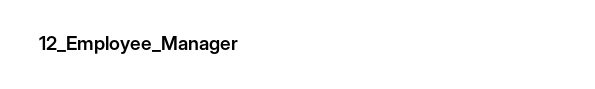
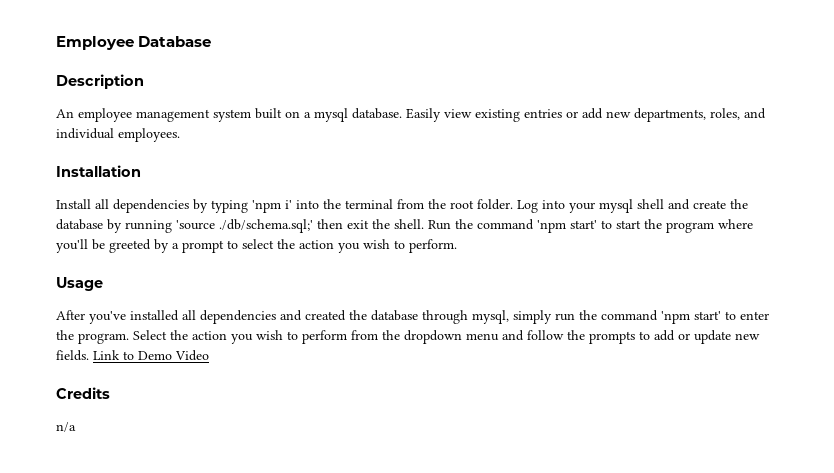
- 12_Employee_Manager
+ Employee Database
+ Description
+ An employee management system built on a mysql database. Easily view existing entries or add new departments, roles, and individual employees.
+ Installation
+ Install all dependencies by typing 'npm i' into the terminal from the root folder. Log into your mysql shell and create the database by running 'source ./db/schema.sql;' then exit the shell. Run the command 'npm start' to start the program where you'll be greeted by a prompt to select the action you wish to perform.
+ Usage
+ After you've installed all dependencies and created the database through mysql, simply run the command 'npm start' to enter the program. Select the action you wish to perform from the dropdown menu and follow the prompts to add or update new fields. Link to Demo Video
+ Credits
+ n/a

